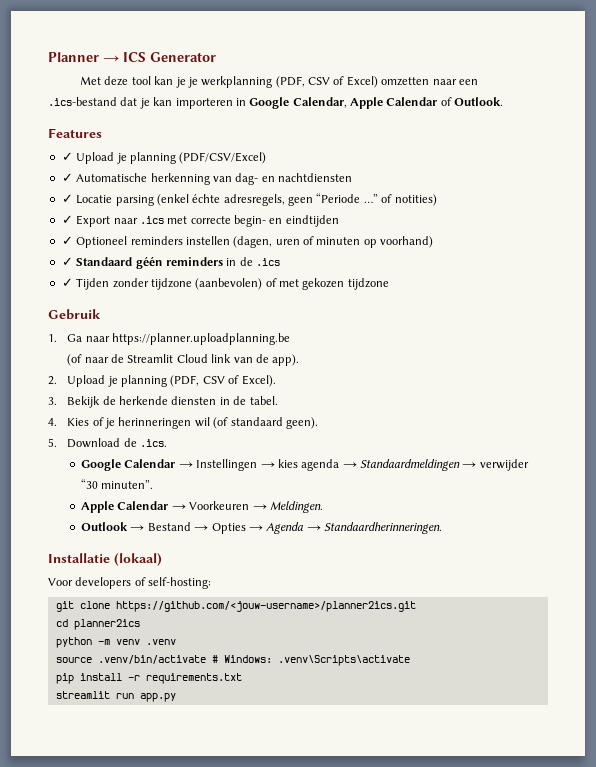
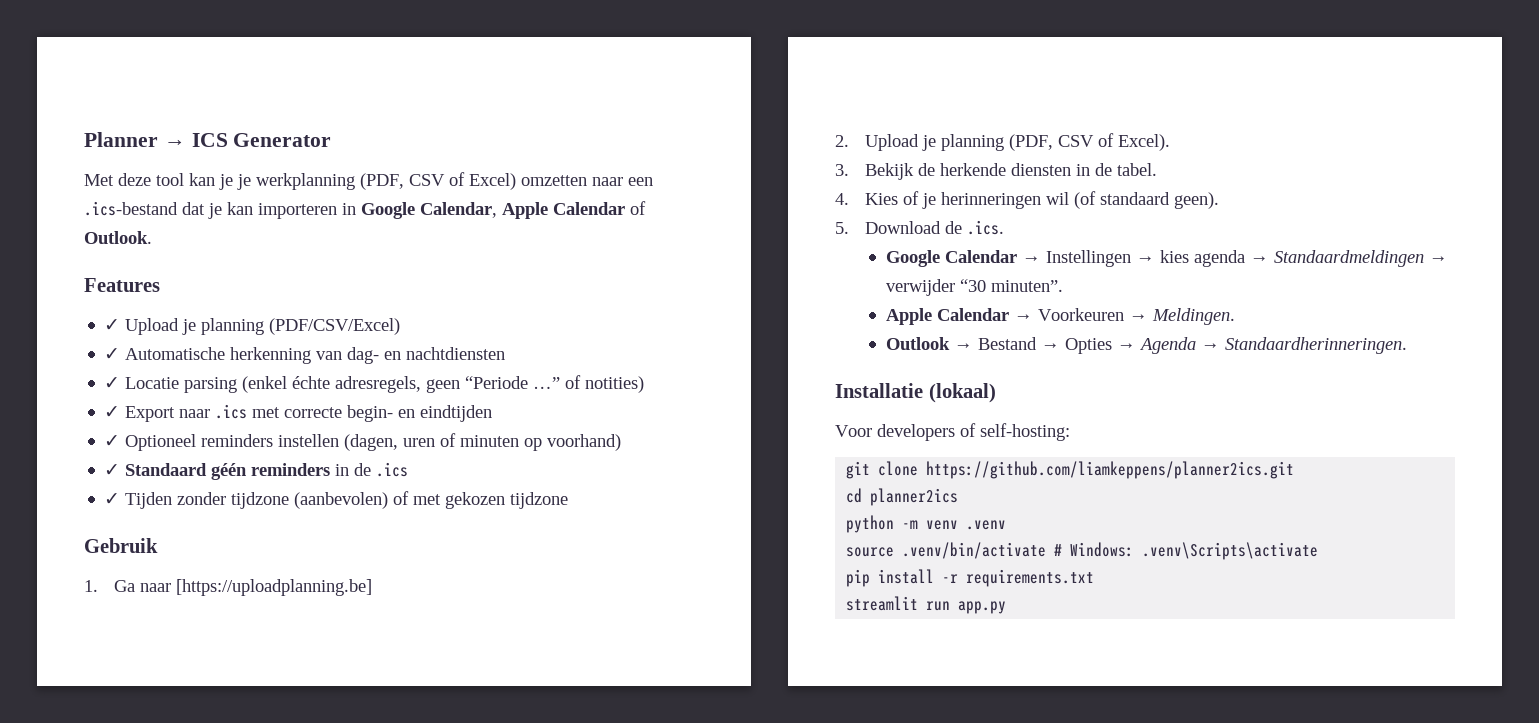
- 1. Ga naar https://planner.uploadplanning.be
- (of naar de Streamlit Cloud link van de app).
+ 1. Ga naar [https://uploadplanning.be]
- git clone https://github.com/<jouw-username>/planner2ics.git
+ git clone https://github.com/liamkeppens/planner2ics.git

